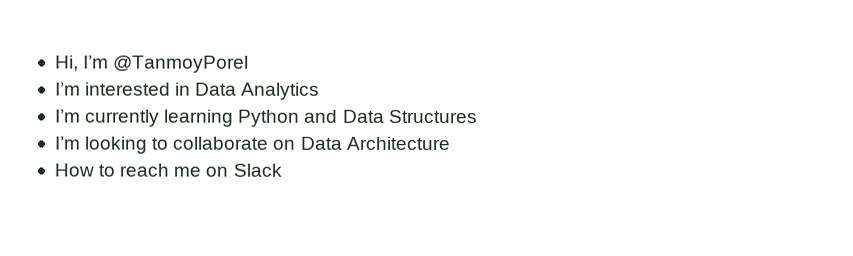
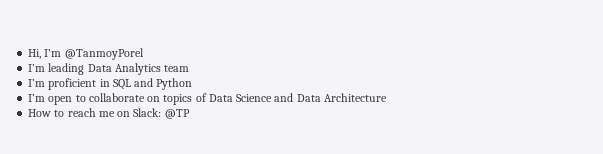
- I’m interested in Data Analytics
- I’m currently learning Python and Data Structures
- I’m looking to collaborate on Data Architecture
+ I’m leading Data Analytics team
+ I’m proficient in SQL and Python
+ I’m open to collaborate on topics of Data Science and Data Architecture
- How to reach me on Slack
+ How to reach me on Slack: @TP

